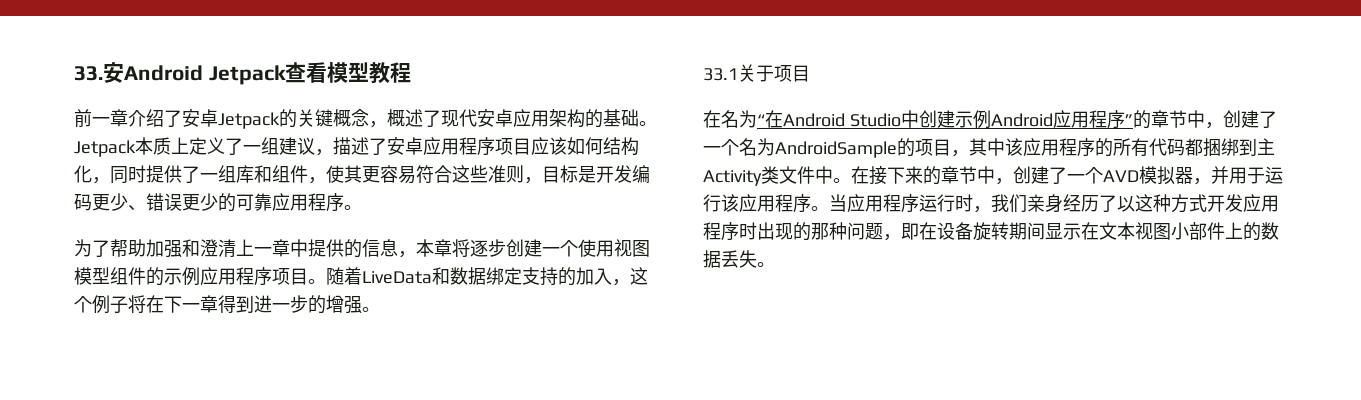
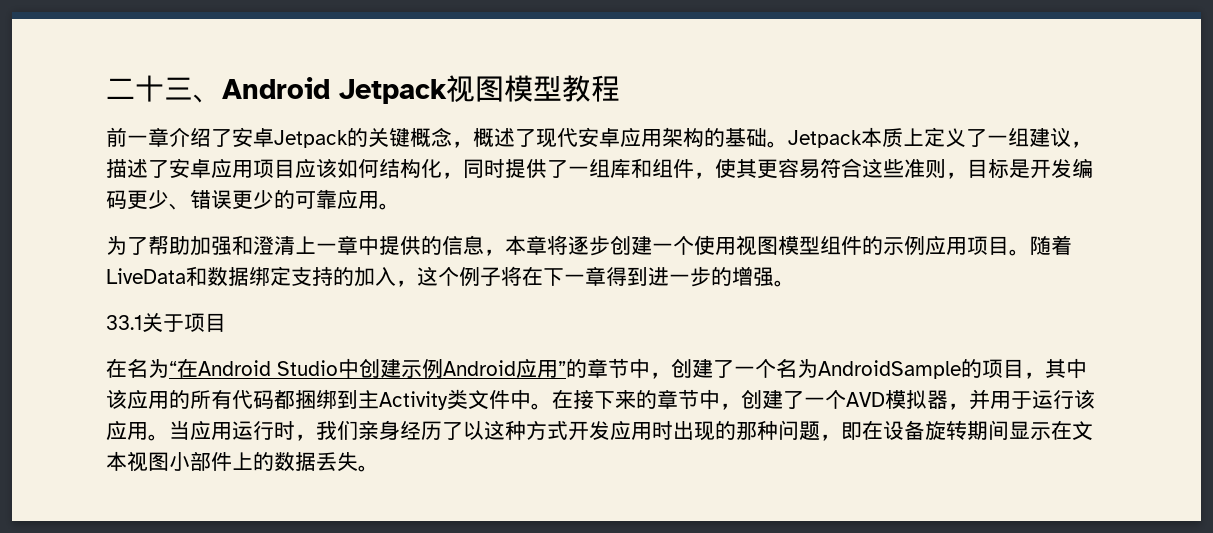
- 33.安Android Jetpack查看模型教程
+ 二十三、Android Jetpack视图模型教程
- Jetpack本质上定义了一组建议，描述了安卓应用程序项目应该如何结构化，同时提供了一组库和组件，使其更容易符合这些准则，目标是开发编码更少、错误更少的可靠应用程序。
+ Jetpack本质上定义了一组建议，描述了安卓应用项目应该如何结构化，同时提供了一组库和组件，使其更容易符合这些准则，目标是开发编码更少、错误更少的可靠应用。
- 为了帮助加强和澄清上一章中提供的信息，本章将逐步创建一个使用视图模型组件的示例应用程序项目。
+ 为了帮助加强和澄清上一章中提供的信息，本章将逐步创建一个使用视图模型组件的示例应用项目。
- 在名为“在Android Studio中创建示例Android应用程序”的章节中，创建了一个名为AndroidSample的项目，其中该应用程序的所有代码都捆绑到主Activity类文件中。
+ 在名为“在Android Studio中创建示例Android应用”的章节中，创建了一个名为AndroidSample的项目，其中该应用的所有代码都捆绑到主Activity类文件中。
- 在接下来的章节中，创建了一个AVD模拟器，并用于运行该应用程序。
+ 在接下来的章节中，创建了一个AVD模拟器，并用于运行该应用。
- 当应用程序运行时，我们亲身经历了以这种方式开发应用程序时出现的那种问题，即在设备旋转期间显示在文本视图小部件上的数据丢失。
+ 当应用运行时，我们亲身经历了以这种方式开发应用时出现的那种问题，即在设备旋转期间显示在文本视图小部件上的数据丢失。

